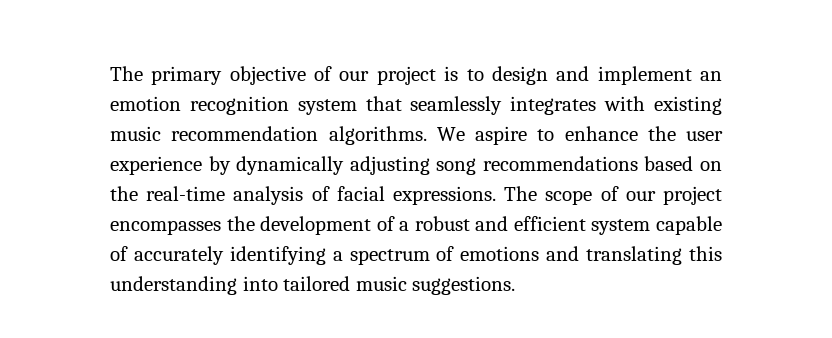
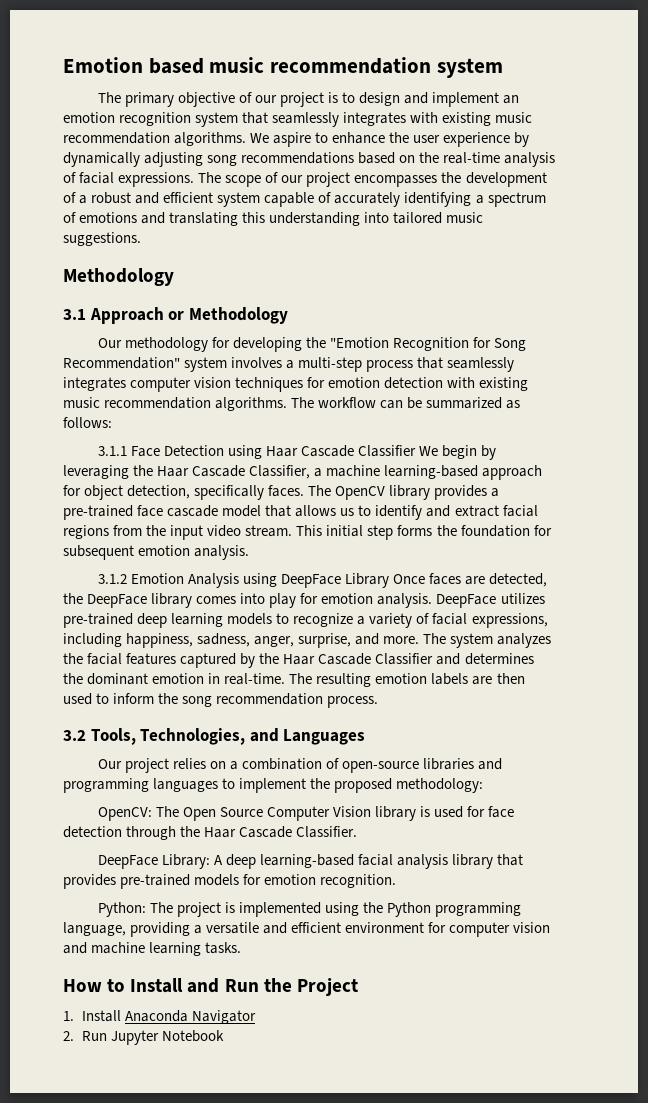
+ Emotion based music recommendation system
  The scope of our project encompasses the development of a robust and efficient system capable of accurately identifying a spectrum of emotions and translating this understanding into tailored music suggestions.
+ Methodology
+ 3.1 Approach or Methodology
+ Our methodology for developing the "Emotion Recognition for Song Recommendation" system involves a multi-step process that seamlessly integrates computer vision techniques for emotion detection with existing music recommendation algorithms. The workflow can be summarized as follows:
+ 3.1.1 Face Detection using Haar Cascade Classifier We begin by leveraging the Haar Cascade Classifier, a machine learning-based approach for object detection, specifically faces. The OpenCV library provides a pre-trained face cascade model that allows us to identify and extract facial regions from the input video stream. This initial step forms the foundation for subsequent emotion analysis.
+ 3.1.2 Emotion Analysis using DeepFace Library Once faces are detected, the DeepFace library comes into play for emotion analysis. DeepFace utilizes pre-trained deep learning models to recognize a variety of facial expressions, including happiness, sadness, anger, surprise, and more. The system analyzes the facial features captured by the Haar Cascade Classifier and determines the dominant emotion in real-time. The resulting emotion labels are then used to inform the song recommendation process.
+ 3.2 Tools, Technologies, and Languages
+ Our project relies on a combination of open-source libraries and programming languages to implement the proposed methodology:
+ OpenCV: The Open Source Computer Vision library is used for face detection through the Haar Cascade Classifier.
+ DeepFace Library: A deep learning-based facial analysis library that provides pre-trained models for emotion recognition.
+ Python: The project is implemented using the Python programming language, providing a versatile and efficient environment for computer vision and machine learning tasks.
+ How to Install and Run the Project
+ 1. Install Anaconda Navigator
+ 2. Run Jupyter Notebook

